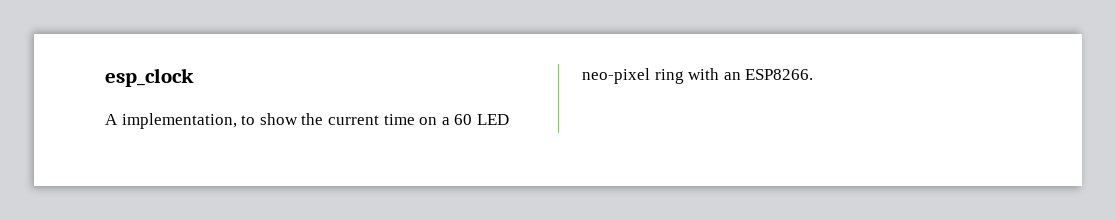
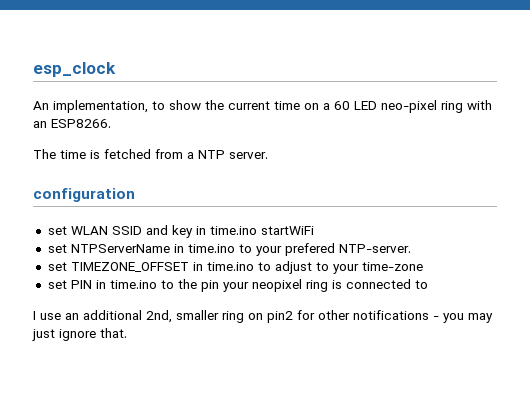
- A implementation, to show the current time on a 60 LED neo-pixel ring with an ESP8266.
+ An implementation, to show the current time on a 60 LED neo-pixel ring with an ESP8266.
+ The time is fetched from a NTP server.
+ configuration
+ set WLAN SSID and key in time.ino startWiFi
+ set NTPServerName in time.ino to your prefered NTP-server.
+ set TIMEZONE_OFFSET in time.ino to adjust to your time-zone
+ set PIN in time.ino to the pin your neopixel ring is connected to
+ I use an additional 2nd, smaller ring on pin2 for other notifications - you may just ignore that.

